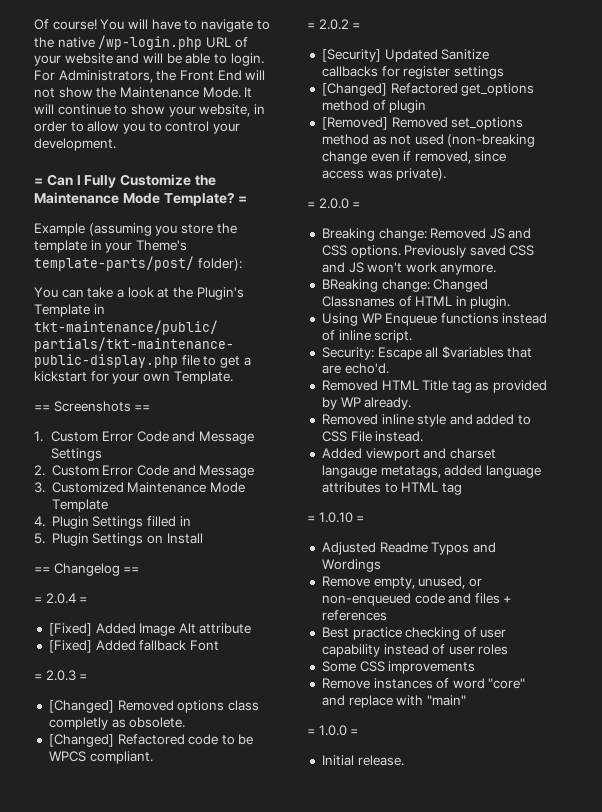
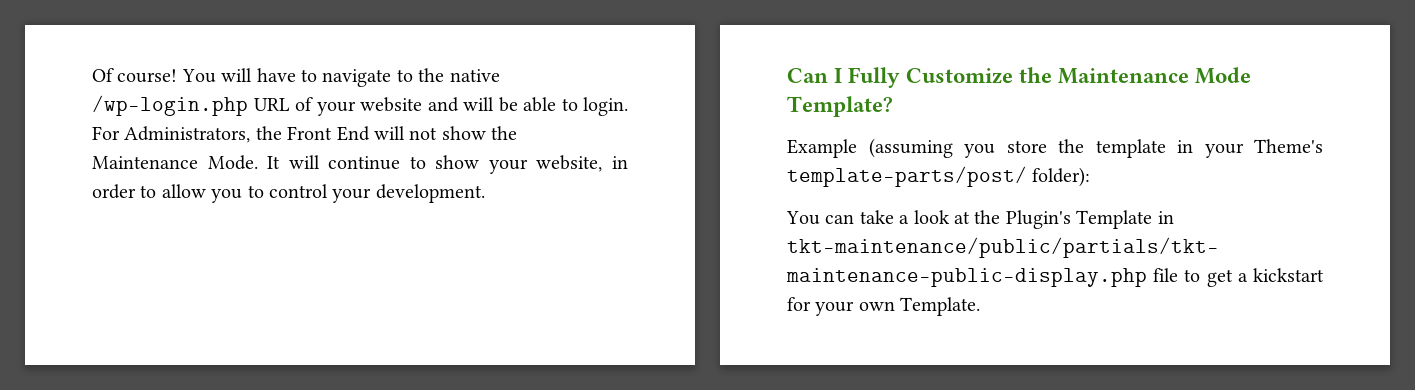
- = Can I Fully Customize the Maintenance Mode Template? =
+ Can I Fully Customize the Maintenance Mode Template?
- == Screenshots ==
- 1. Custom Error Code and Message Settings
- 2. Custom Error Code and Message
- 3. Customized Maintenance Mode Template
- 4. Plugin Settings filled in
- 5. Plugin Settings on Install
- == Changelog ==
- = 2.0.4 =
- [Fixed] Added Image Alt attribute
- [Fixed] Added fallback Font
- = 2.0.3 =
- [Changed] Removed options class completly as obsolete.
- [Changed] Refactored code to be WPCS compliant.
- = 2.0.2 =
- [Security] Updated Sanitize callbacks for register settings
- [Changed] Refactored get_options method of plugin
- [Removed] Removed set_options method as not used (non-breaking change even if removed, since access was private).
- = 2.0.0 =
- Breaking change: Removed JS and CSS options. Previously saved CSS and JS won't work anymore.
- BReaking change: Changed Classnames of HTML in plugin.
- Using WP Enqueue functions instead of inline script.
- Security: Escape all $variables that are echo'd.
- Removed HTML Title tag as provided by WP already.
- Removed inline style and added to CSS File instead.
- Added viewport and charset langauge metatags, added language attributes to HTML tag
- = 1.0.10 =
- Adjusted Readme Typos and Wordings
- Remove empty, unused, or non-enqueued code and files + references
- Best practice checking of user capability instead of user roles
- Some CSS improvements
- Remove instances of word "core" and replace with "main"
- = 1.0.0 =
- Initial release.

